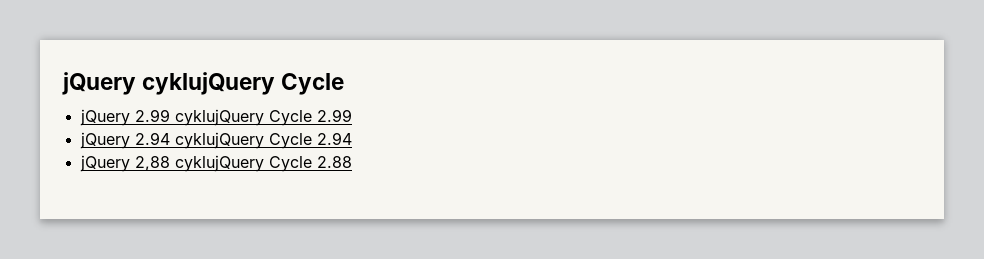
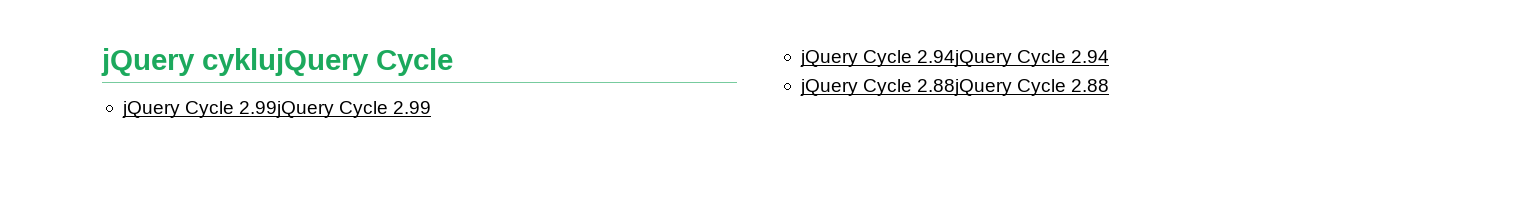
- jQuery 2.99 cyklujQuery Cycle 2.99
+ jQuery Cycle 2.99jQuery Cycle 2.99
- jQuery 2.94 cyklujQuery Cycle 2.94
+ jQuery Cycle 2.94jQuery Cycle 2.94
- jQuery 2,88 cyklujQuery Cycle 2.88
+ jQuery Cycle 2.88jQuery Cycle 2.88

